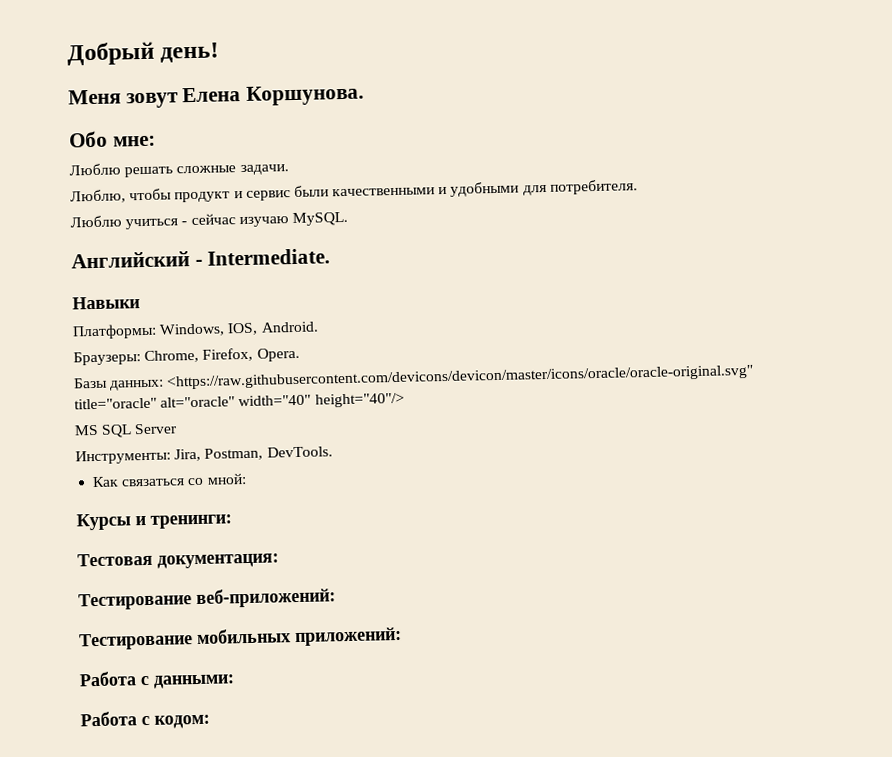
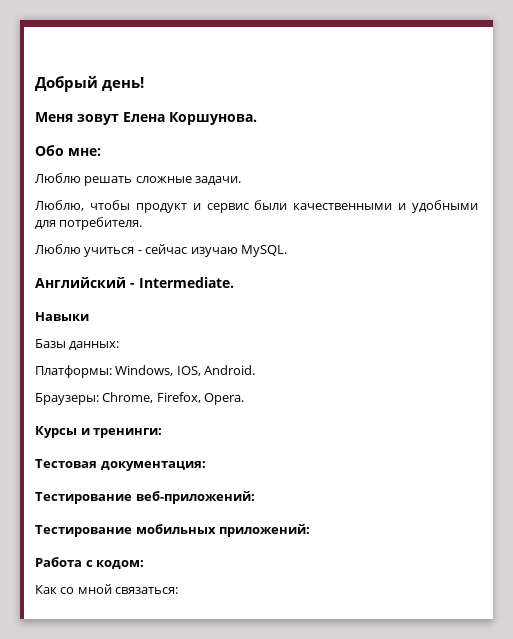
+ Базы данных:
- Базы данных: <https://raw.githubusercontent.com/devicons/devicon/master/icons/oracle/oracle-original.svg" title="oracle" alt="oracle" width="40" height="40"/>
- MS SQL Server
- Инструменты: Jira, Postman, DevTools.
- Как связаться со мной:
- Работа с данными:
  Работа с кодом:
+ Как со мной связаться:

